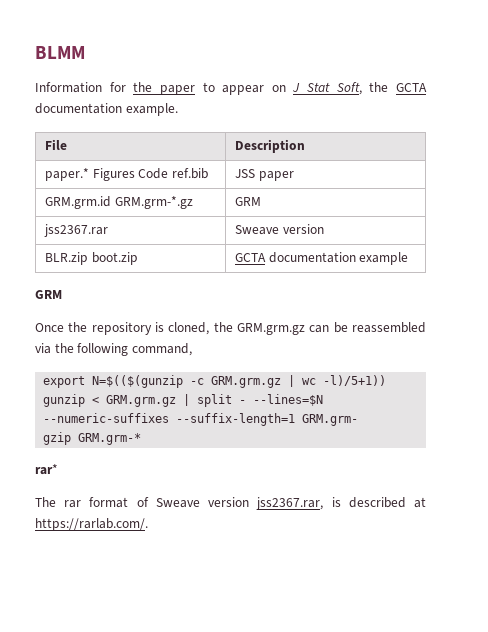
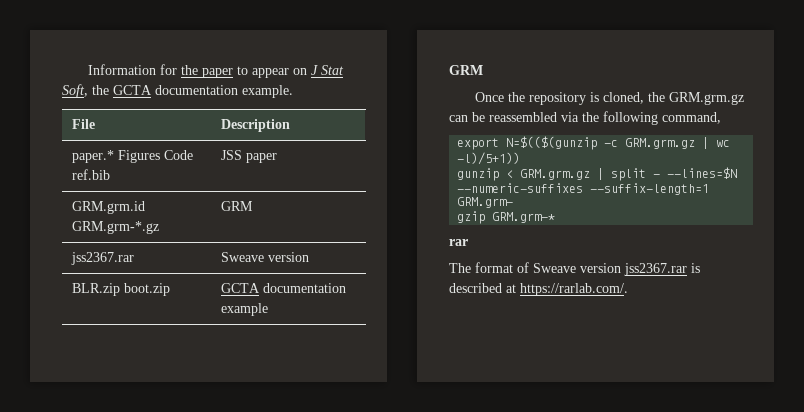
- BLMM
- rar*
+ rar
- The rar format of Sweave version jss2367.rar, is described at https://rarlab.com/.
+ The format of Sweave version jss2367.rar is described at https://rarlab.com/.

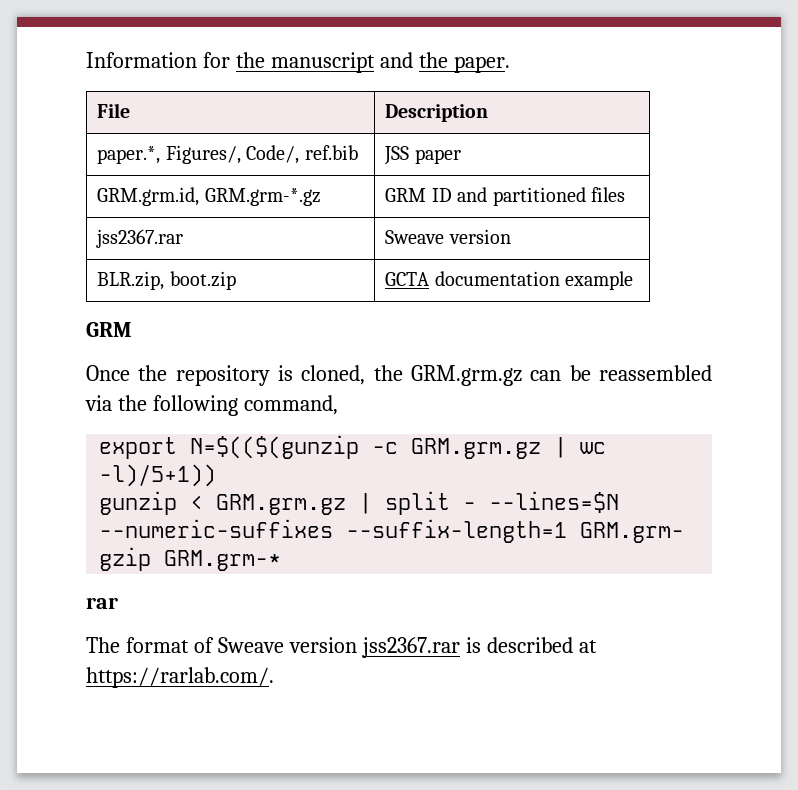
- Information for the paper to appear on J Stat Soft, the GCTA documentation example.
+ Information for the manuscript and the paper.
- paper.* Figures Code ref.bib | JSS paper
+ paper.*, Figures/, Code/, ref.bib | JSS paper
- GRM.grm.id GRM.grm-*.gz | GRM
+ GRM.grm.id, GRM.grm-*.gz | GRM ID and partitioned files
- BLR.zip boot.zip | GCTA documentation example
+ BLR.zip, boot.zip | GCTA documentation example

